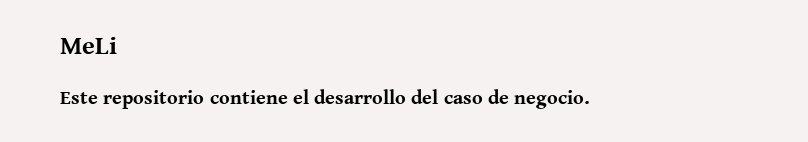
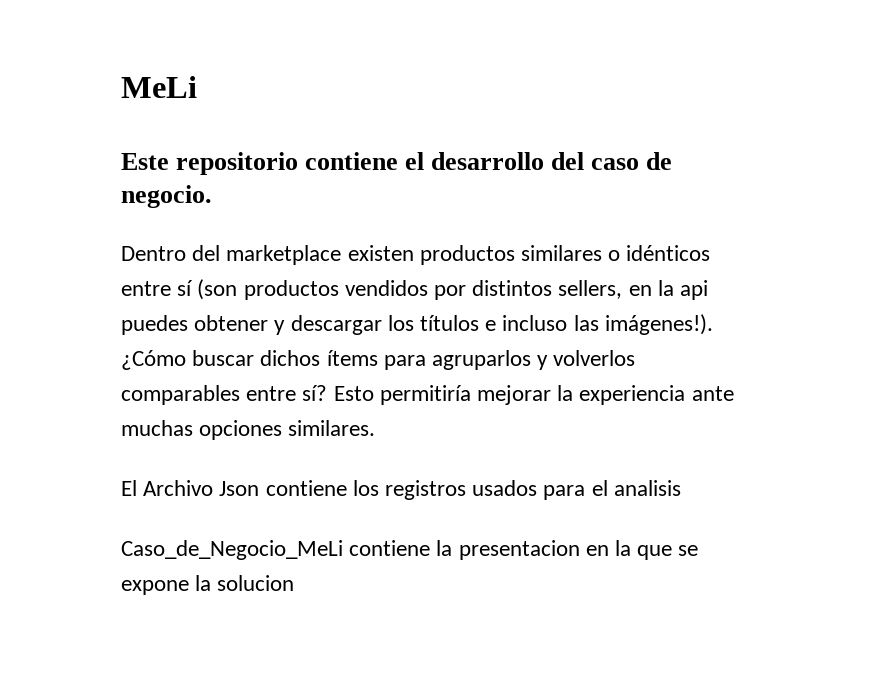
+ Dentro del marketplace existen productos similares o idénticos entre sí (son productos vendidos por distintos sellers, en la api puedes obtener y descargar los títulos e incluso las imágenes!). ¿Cómo buscar dichos ítems para agruparlos y volverlos comparables entre sí? Esto permitiría mejorar la experiencia ante muchas opciones similares.
+ El Archivo Json contiene los registros usados para el analisis
+ Caso_de_Negocio_MeLi contiene la presentacion en la que se expone la solucion

